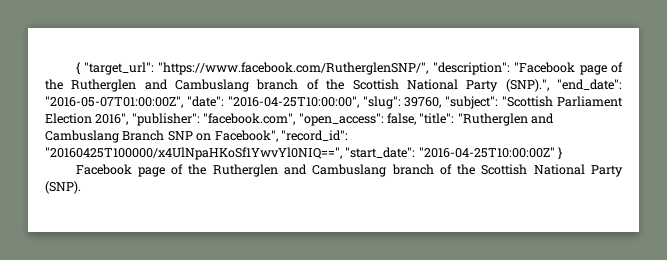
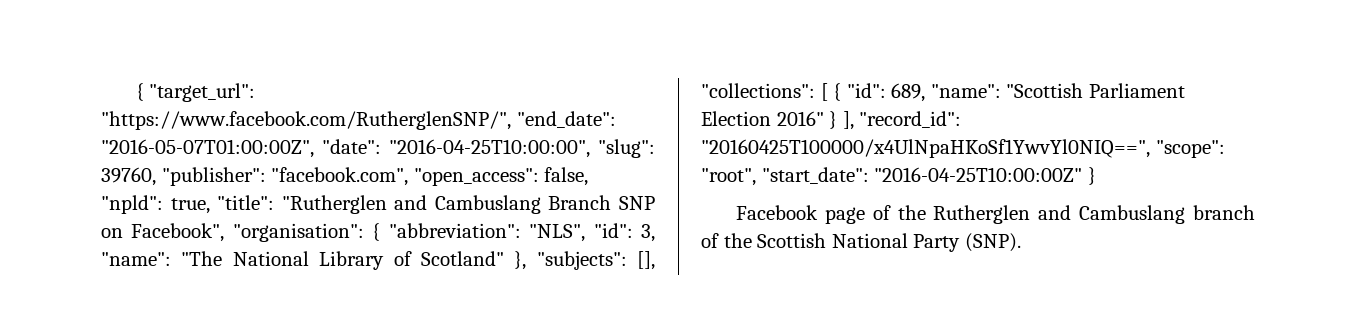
- { "target_url": "https://www.facebook.com/RutherglenSNP/", "description": "Facebook page of the Rutherglen and Cambuslang branch of the Scottish National Party (SNP).", "end_date": "2016-05-07T01:00:00Z", "date": "2016-04-25T10:00:00", "slug": 39760, "subject": "Scottish Parliament Election 2016", "publisher": "facebook.com", "open_access": false, "title": "Rutherglen and Cambuslang Branch SNP on Facebook", "record_id": "20160425T100000/x4UlNpaHKoSf1YwvYl0NIQ==", "start_date": "2016-04-25T10:00:00Z" }
+ { "target_url": "https://www.facebook.com/RutherglenSNP/", "end_date": "2016-05-07T01:00:00Z", "date": "2016-04-25T10:00:00", "slug": 39760, "publisher": "facebook.com", "open_access": false, "npld": true, "title": "Rutherglen and Cambuslang Branch SNP on Facebook", "organisation": { "abbreviation": "NLS", "id": 3, "name": "The National Library of Scotland" }, "subjects": [], "collections": [ { "id": 689, "name": "Scottish Parliament Election 2016" } ], "record_id": "20160425T100000/x4UlNpaHKoSf1YwvYl0NIQ==", "scope": "root", "start_date": "2016-04-25T10:00:00Z" }

